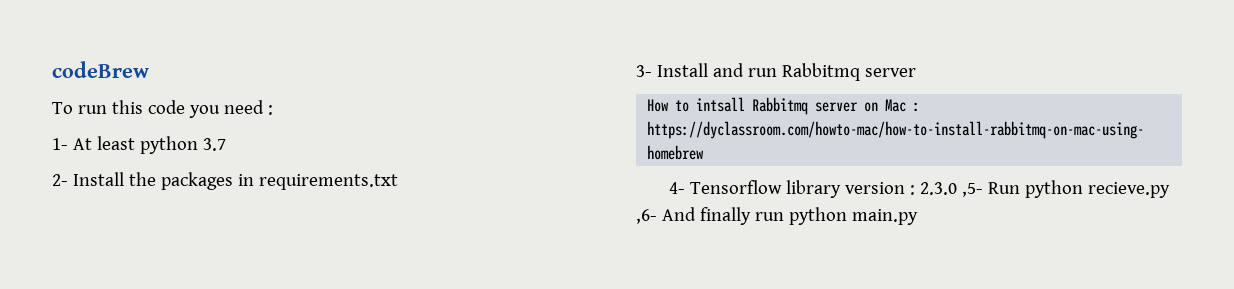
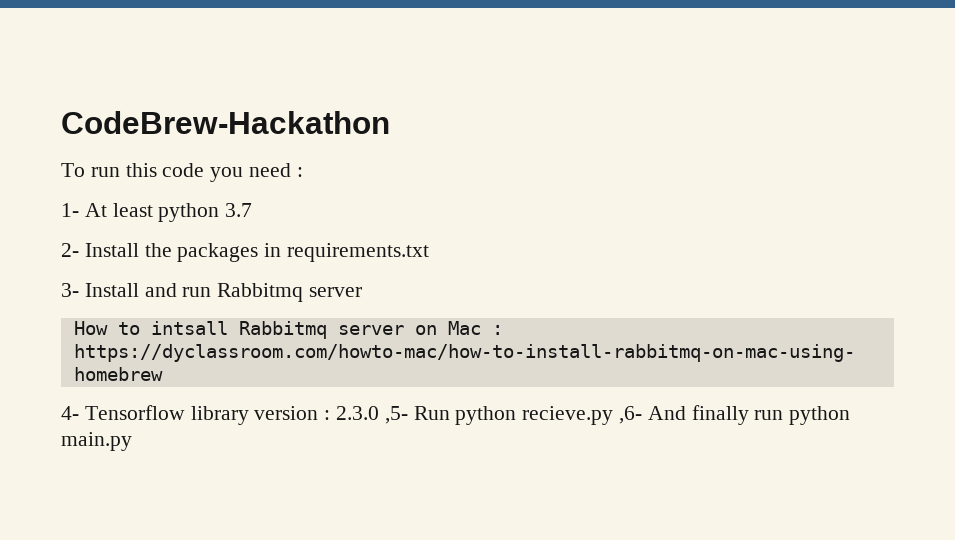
- codeBrew
+ CodeBrew-Hackathon

